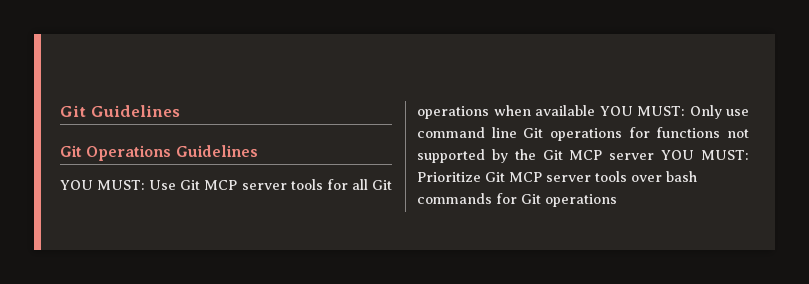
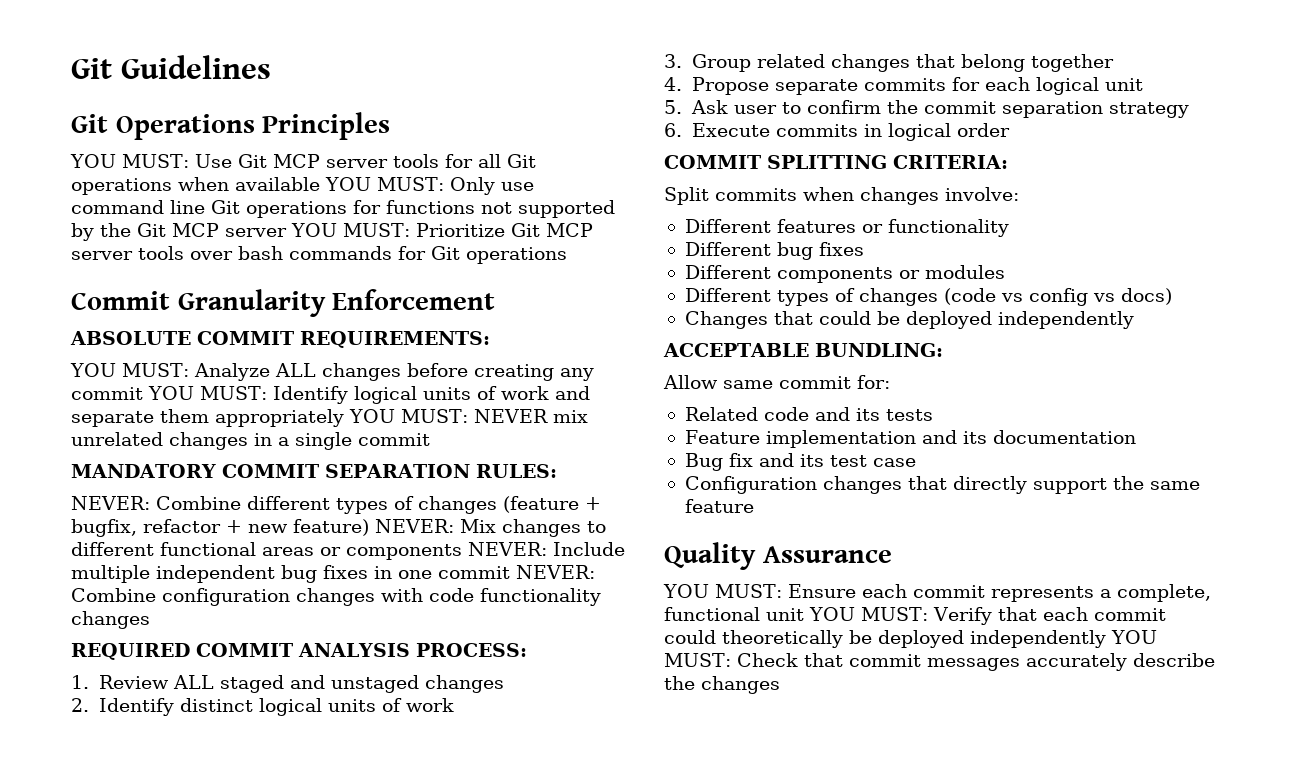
- Git Operations Guidelines
+ Git Operations Principles
+ Commit Granularity Enforcement
+ ABSOLUTE COMMIT REQUIREMENTS:
+ YOU MUST: Analyze ALL changes before creating any commit YOU MUST: Identify logical units of work and separate them appropriately YOU MUST: NEVER mix unrelated changes in a single commit
+ MANDATORY COMMIT SEPARATION RULES:
+ NEVER: Combine different types of changes (feature + bugfix, refactor + new feature) NEVER: Mix changes to different functional areas or components NEVER: Include multiple independent bug fixes in one commit NEVER: Combine configuration changes with code functionality changes
+ REQUIRED COMMIT ANALYSIS PROCESS:
+ 1. Review ALL staged and unstaged changes
+ 2. Identify distinct logical units of work
+ 3. Group related changes that belong together
+ 4. Propose separate commits for each logical unit
+ 5. Ask user to confirm the commit separation strategy
+ 6. Execute commits in logical order
+ COMMIT SPLITTING CRITERIA:
+ Split commits when changes involve:
+ Different features or functionality
+ Different bug fixes
+ Different components or modules
+ Different types of changes (code vs config vs docs)
+ Changes that could be deployed independently
+ ACCEPTABLE BUNDLING:
+ Allow same commit for:
+ Related code and its tests
+ Feature implementation and its documentation
+ Bug fix and its test case
+ Configuration changes that directly support the same feature
+ Quality Assurance
+ YOU MUST: Ensure each commit represents a complete, functional unit YOU MUST: Verify that each commit could theoretically be deployed independently YOU MUST: Check that commit messages accurately describe the changes

